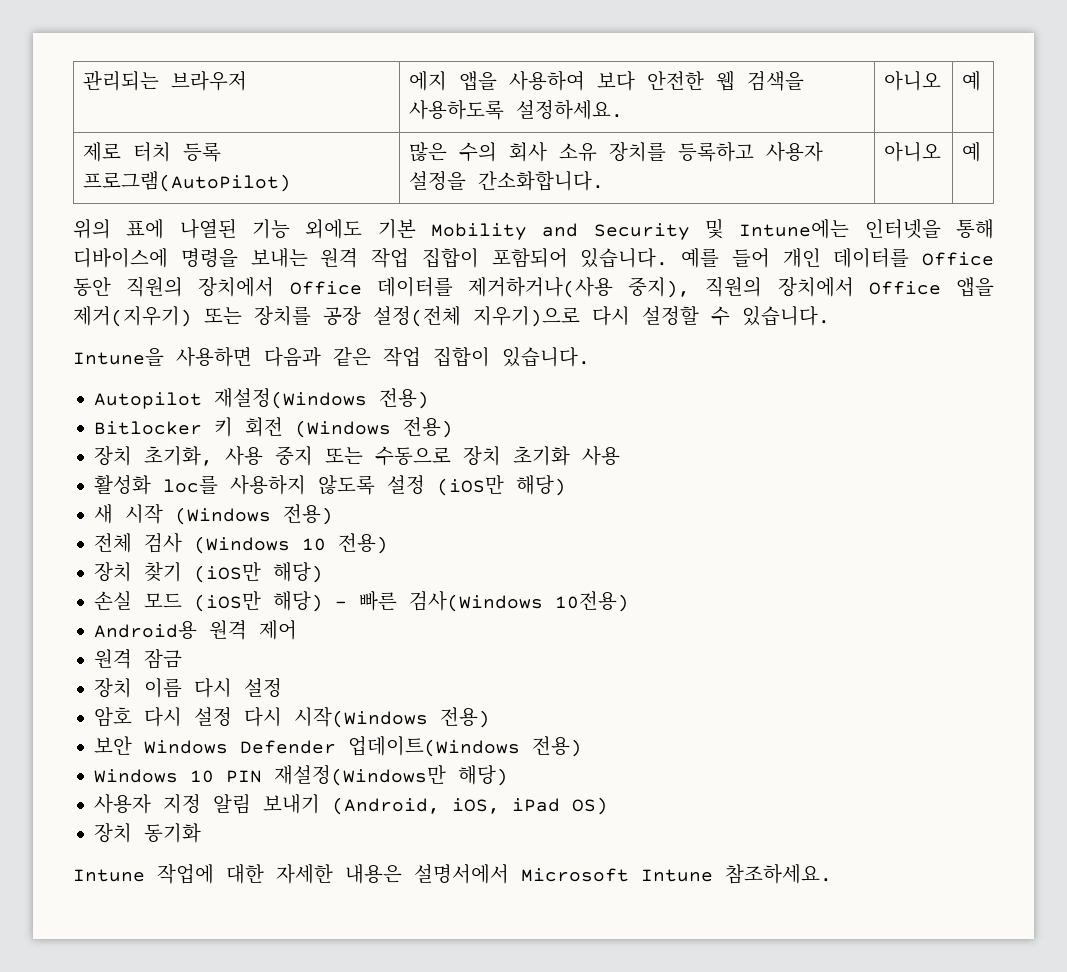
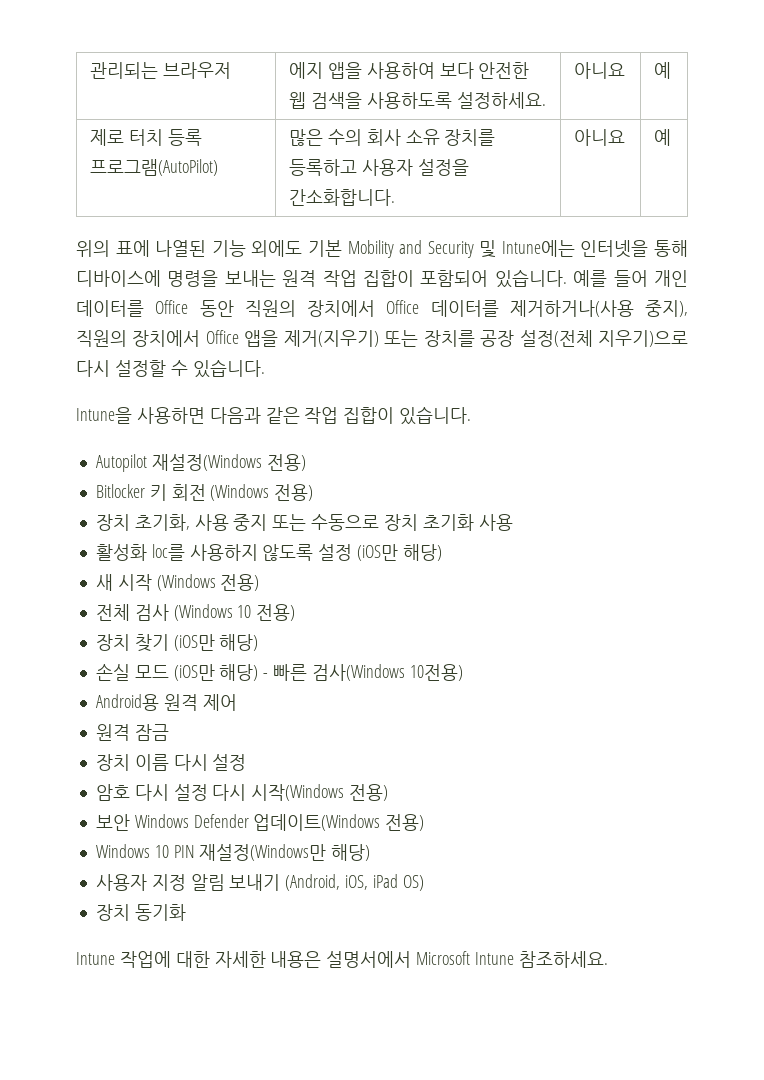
- 관리되는 브라우저 | 에지 앱을 사용하여 보다 안전한 웹 검색을 사용하도록 설정하세요. | 아니오 | 예
+ 관리되는 브라우저 | 에지 앱을 사용하여 보다 안전한 웹 검색을 사용하도록 설정하세요. | 아니요 | 예
- 제로 터치 등록 프로그램(AutoPilot) | 많은 수의 회사 소유 장치를 등록하고 사용자 설정을 간소화합니다. | 아니오 | 예
+ 제로 터치 등록 프로그램(AutoPilot) | 많은 수의 회사 소유 장치를 등록하고 사용자 설정을 간소화합니다. | 아니요 | 예

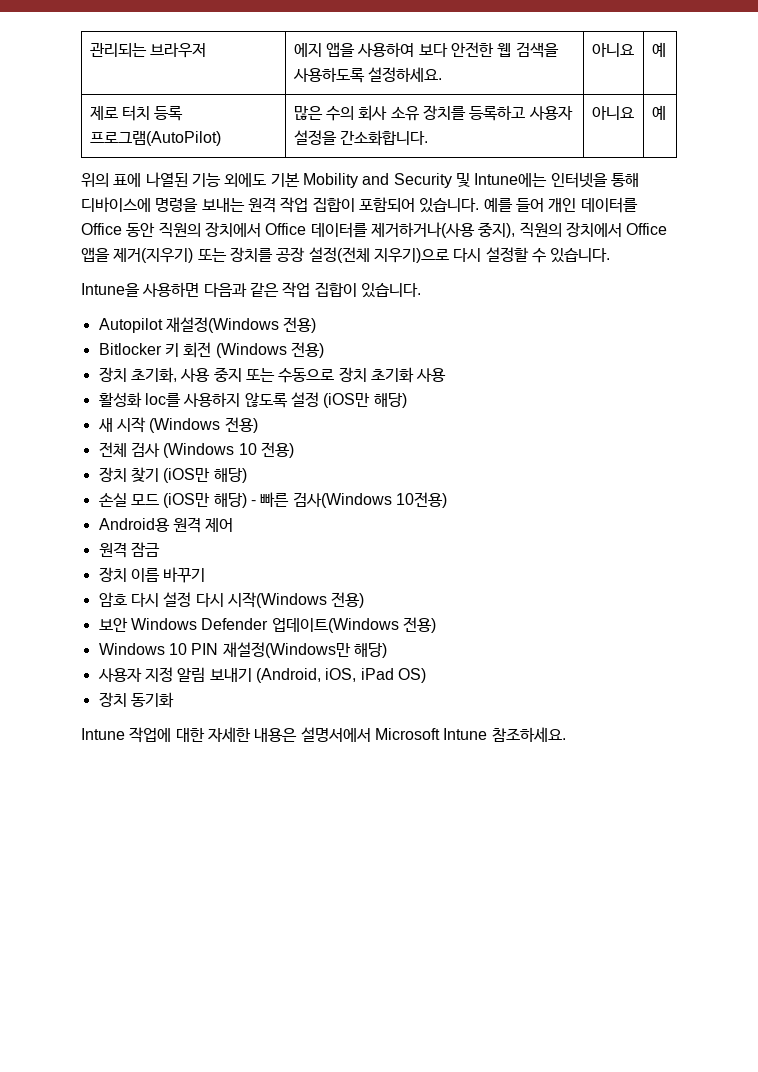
- 장치 이름 다시 설정
+ 장치 이름 바꾸기

